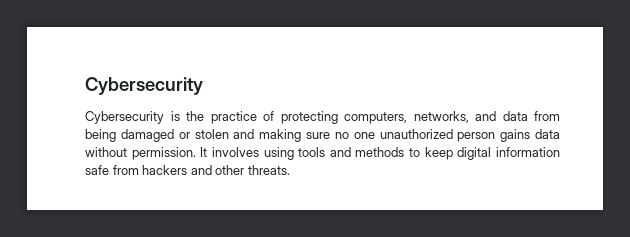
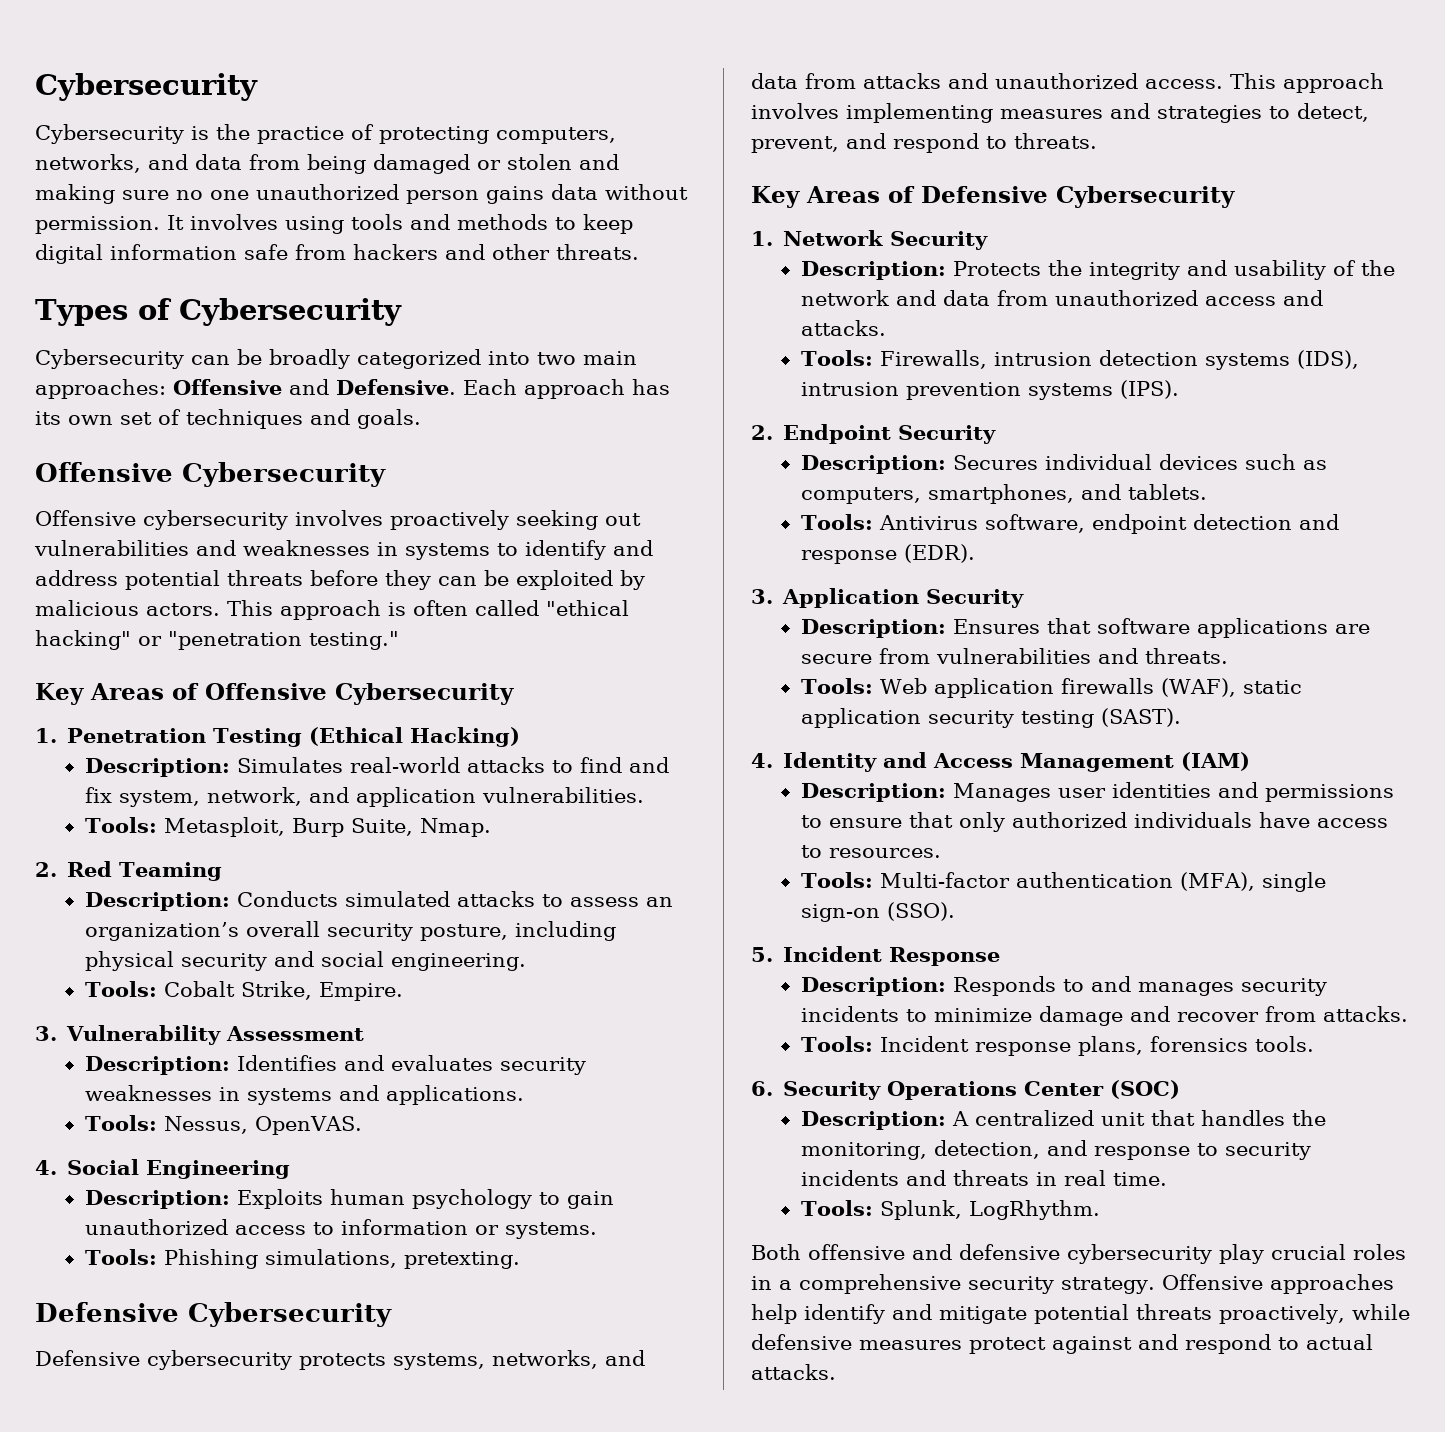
+ Types of Cybersecurity
+ Cybersecurity can be broadly categorized into two main approaches: Offensive and Defensive. Each approach has its own set of techniques and goals.
+ Offensive Cybersecurity
+ Offensive cybersecurity involves proactively seeking out vulnerabilities and weaknesses in systems to identify and address potential threats before they can be exploited by malicious actors. This approach is often called "ethical hacking" or "penetration testing."
+ Key Areas of Offensive Cybersecurity
+ 1. Penetration Testing (Ethical Hacking)
+ Description: Simulates real-world attacks to find and fix system, network, and application vulnerabilities.
+ Tools: Metasploit, Burp Suite, Nmap.
+ 2. Red Teaming
+ Description: Conducts simulated attacks to assess an organization’s overall security posture, including physical security and social engineering.
+ Tools: Cobalt Strike, Empire.
+ 3. Vulnerability Assessment
+ Description: Identifies and evaluates security weaknesses in systems and applications.
+ Tools: Nessus, OpenVAS.
+ 4. Social Engineering
+ Description: Exploits human psychology to gain unauthorized access to information or systems.
+ Tools: Phishing simulations, pretexting.
+ Defensive Cybersecurity
+ Defensive cybersecurity protects systems, networks, and data from attacks and unauthorized access. This approach involves implementing measures and strategies to detect, prevent, and respond to threats.
+ Key Areas of Defensive Cybersecurity
+ 1. Network Security
+ Description: Protects the integrity and usability of the network and data from unauthorized access and attacks.
+ Tools: Firewalls, intrusion detection systems (IDS), intrusion prevention systems (IPS).
+ 2. Endpoint Security
+ Description: Secures individual devices such as computers, smartphones, and tablets.
+ Tools: Antivirus software, endpoint detection and response (EDR).
+ 3. Application Security
+ Description: Ensures that software applications are secure from vulnerabilities and threats.
+ Tools: Web application firewalls (WAF), static application security testing (SAST).
+ 4. Identity and Access Management (IAM)
+ Description: Manages user identities and permissions to ensure that only authorized individuals have access to resources.
+ Tools: Multi-factor authentication (MFA), single sign-on (SSO).
+ 5. Incident Response
+ Description: Responds to and manages security incidents to minimize damage and recover from attacks.
+ Tools: Incident response plans, forensics tools.
+ 6. Security Operations Center (SOC)
+ Description: A centralized unit that handles the monitoring, detection, and response to security incidents and threats in real time.
+ Tools: Splunk, LogRhythm.
+ Both offensive and defensive cybersecurity play crucial roles in a comprehensive security strategy. Offensive approaches help identify and mitigate potential threats proactively, while defensive measures protect against and respond to actual attacks.

